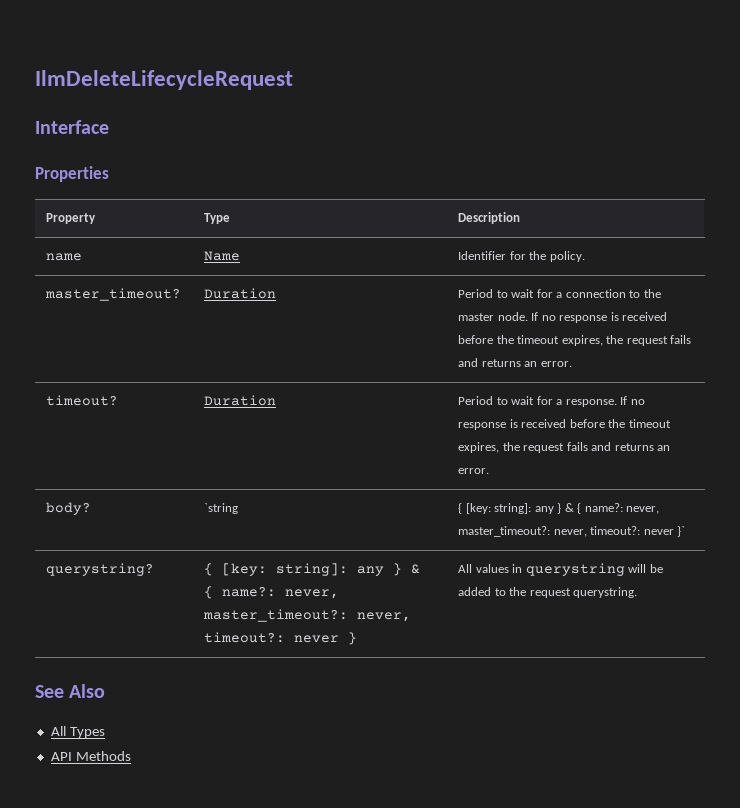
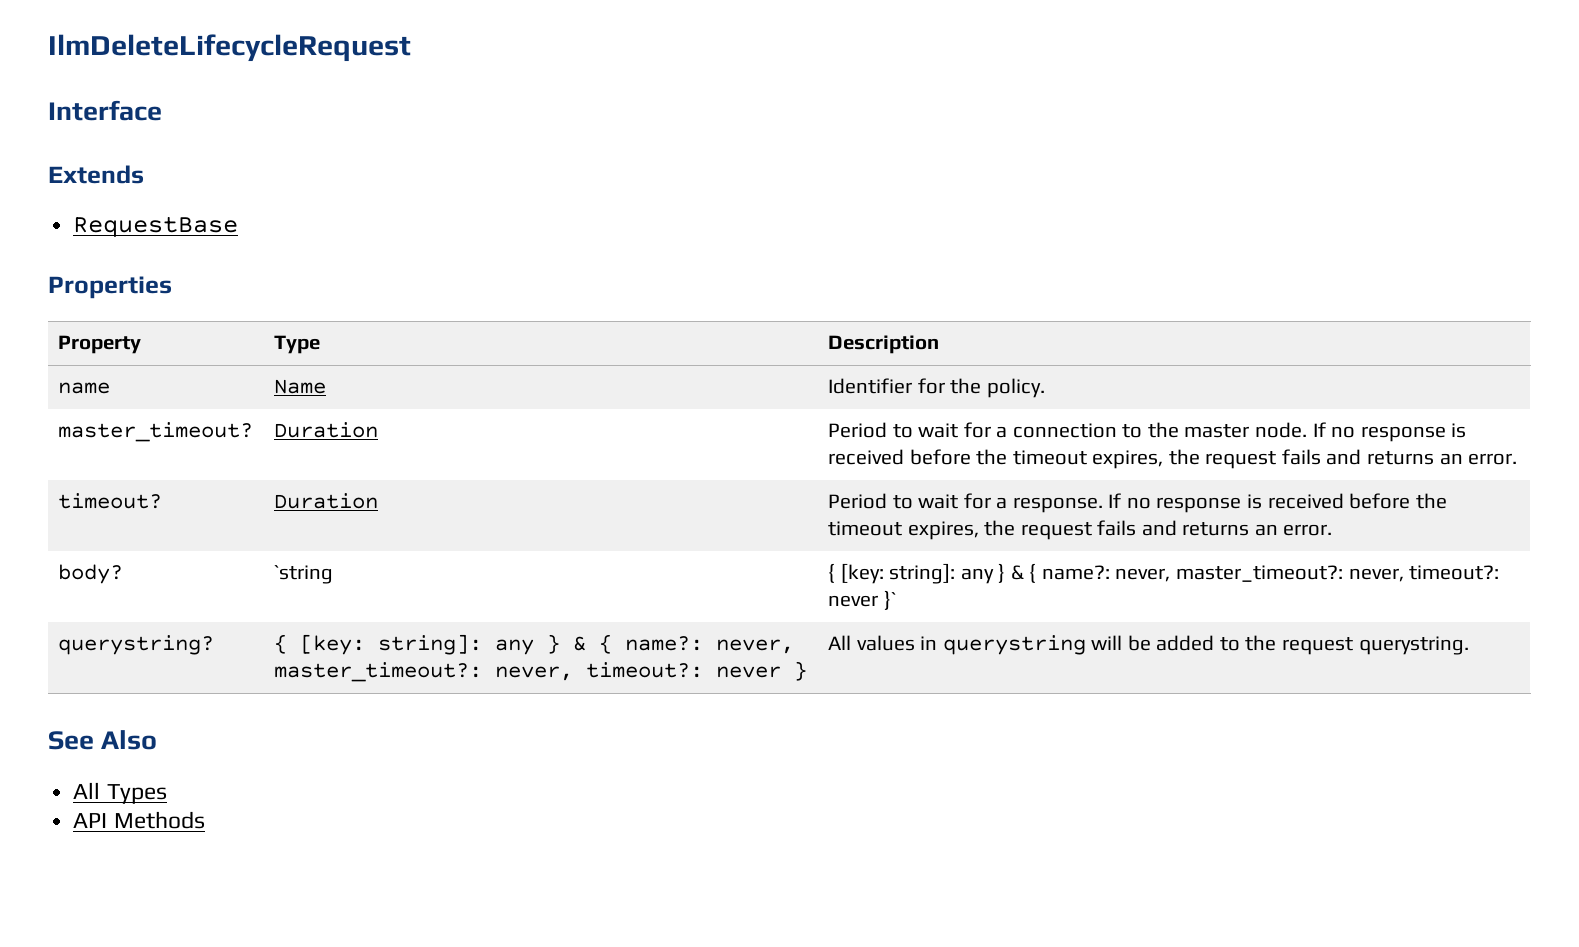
+ Extends
+ RequestBase

